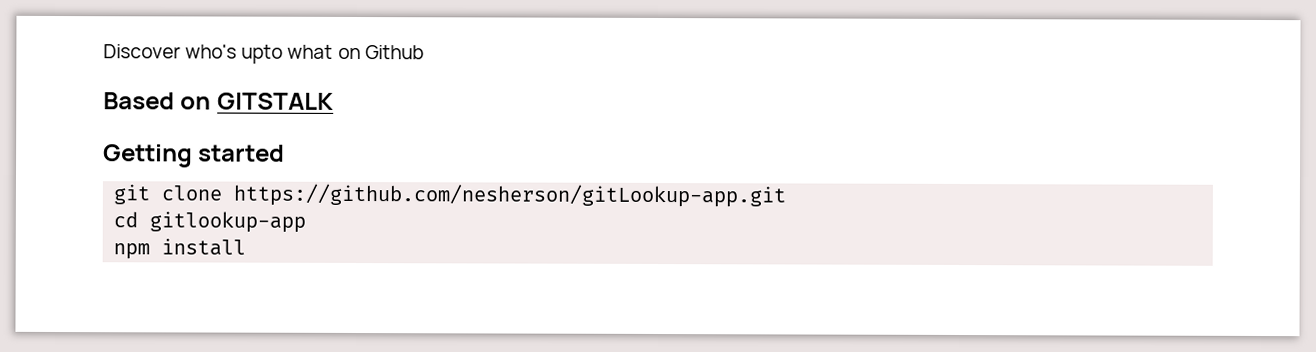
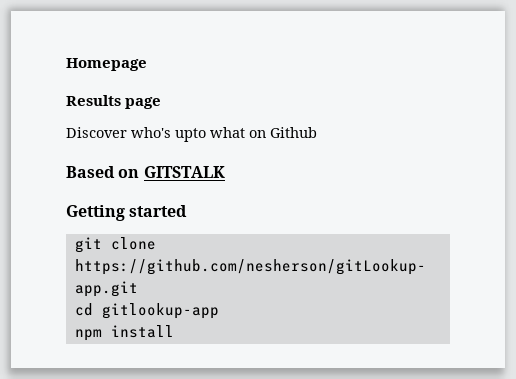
+ Homepage
+ Results page

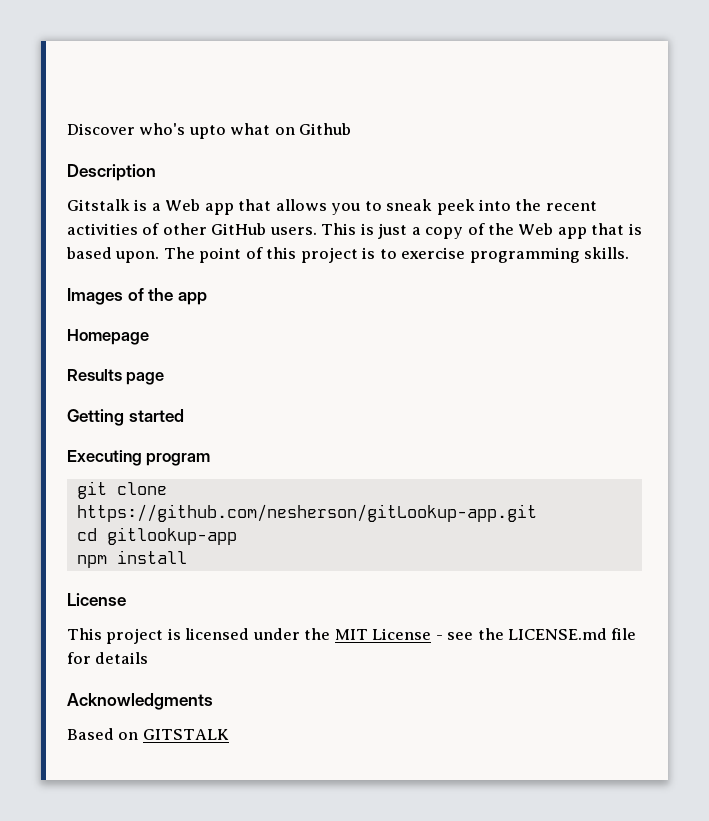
- Homepage
- Results page
- Based on GITSTALK
+ Description
+ Gitstalk is a Web app that allows you to sneak peek into the recent activities of other GitHub users. This is just a copy of the Web app that is based upon. The point of this project is to exercise programming skills.
+ Images of the app
+ Homepage
+ Results page
+ Executing program
  npm install
+ License
+ This project is licensed under the MIT License - see the LICENSE.md file for details
+ Acknowledgments
+ Based on GITSTALK

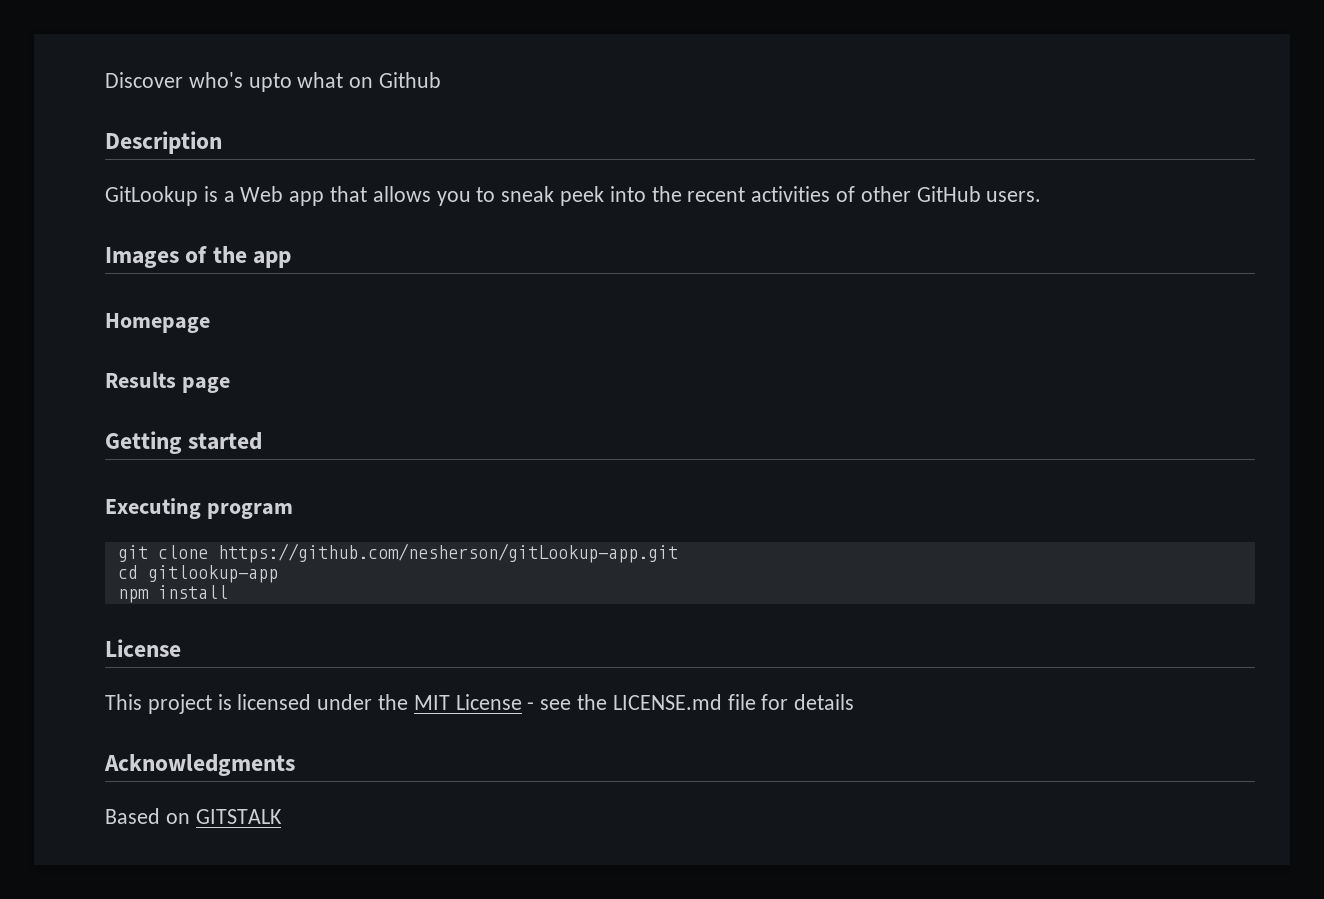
- Gitstalk is a Web app that allows you to sneak peek into the recent activities of other GitHub users. This is just a copy of the Web app that is based upon. The point of this project is to exercise programming skills.
+ GitLookup is a Web app that allows you to sneak peek into the recent activities of other GitHub users.

